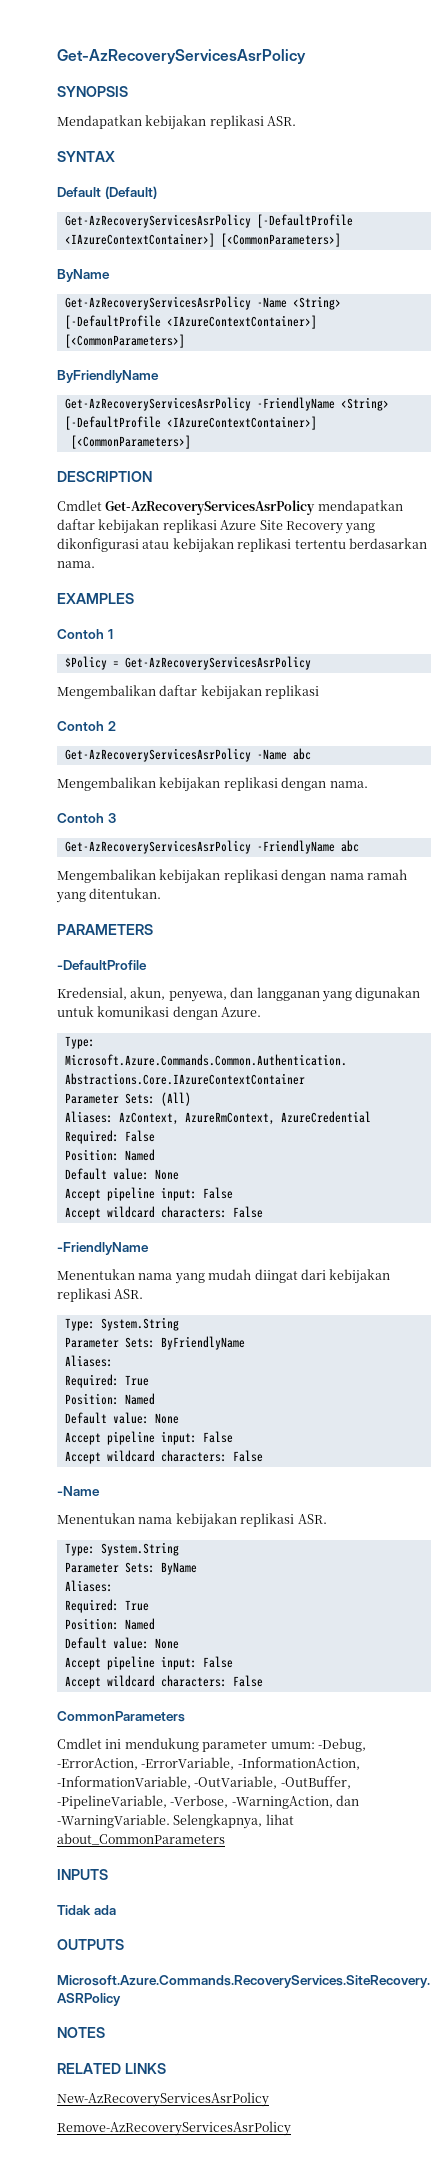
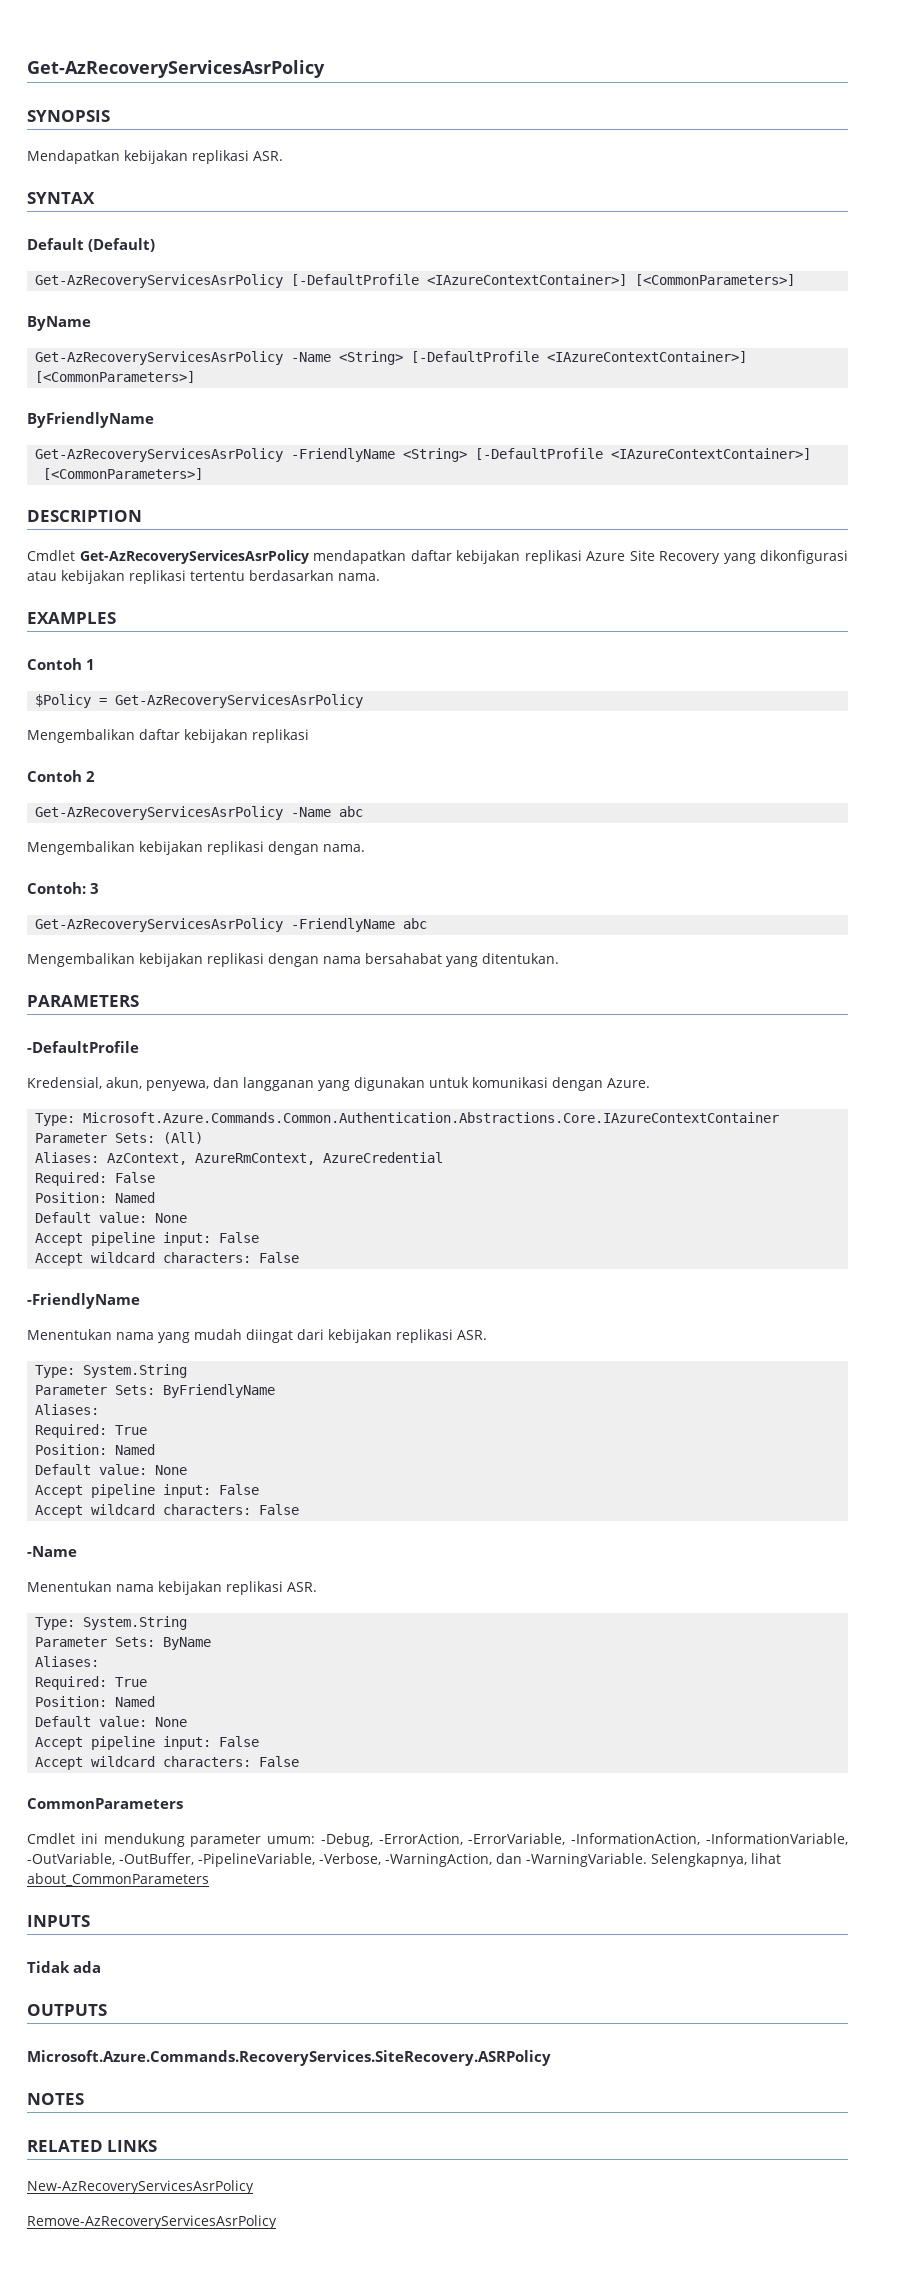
- Contoh 3
+ Contoh: 3
- Mengembalikan kebijakan replikasi dengan nama ramah yang ditentukan.
+ Mengembalikan kebijakan replikasi dengan nama bersahabat yang ditentukan.

